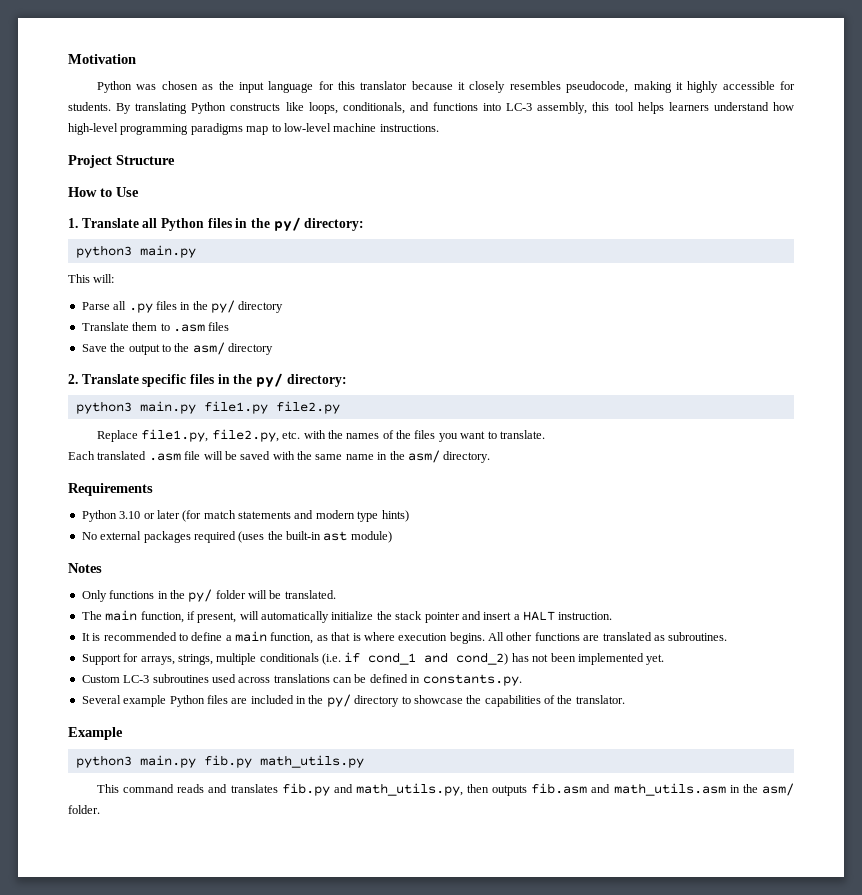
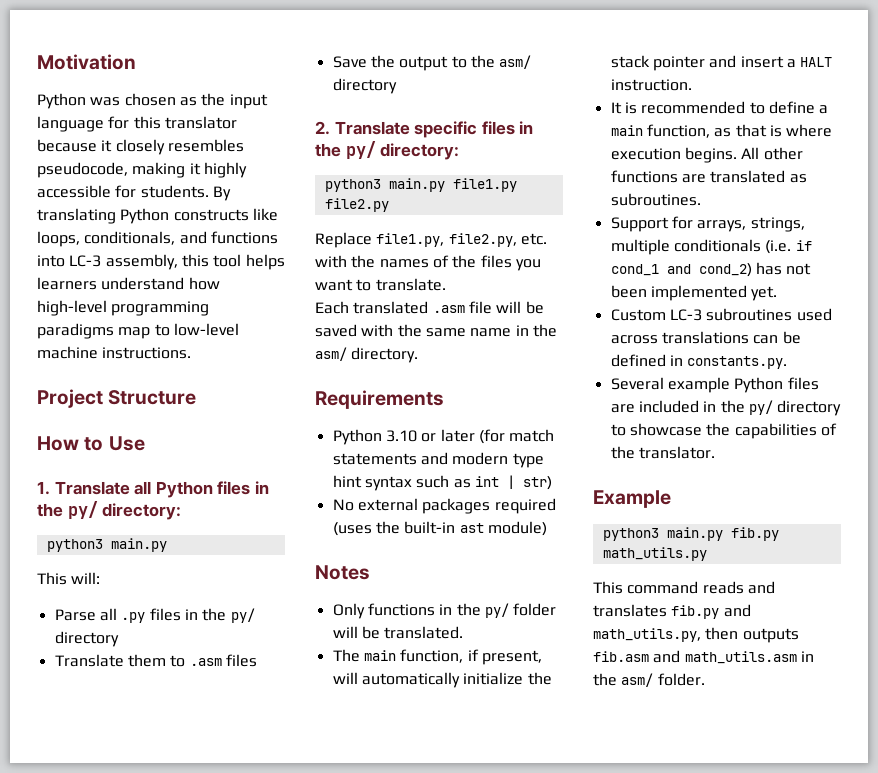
- Python 3.10 or later (for match statements and modern type hints)
+ Python 3.10 or later (for match statements and modern type hint syntax such as int | str)

